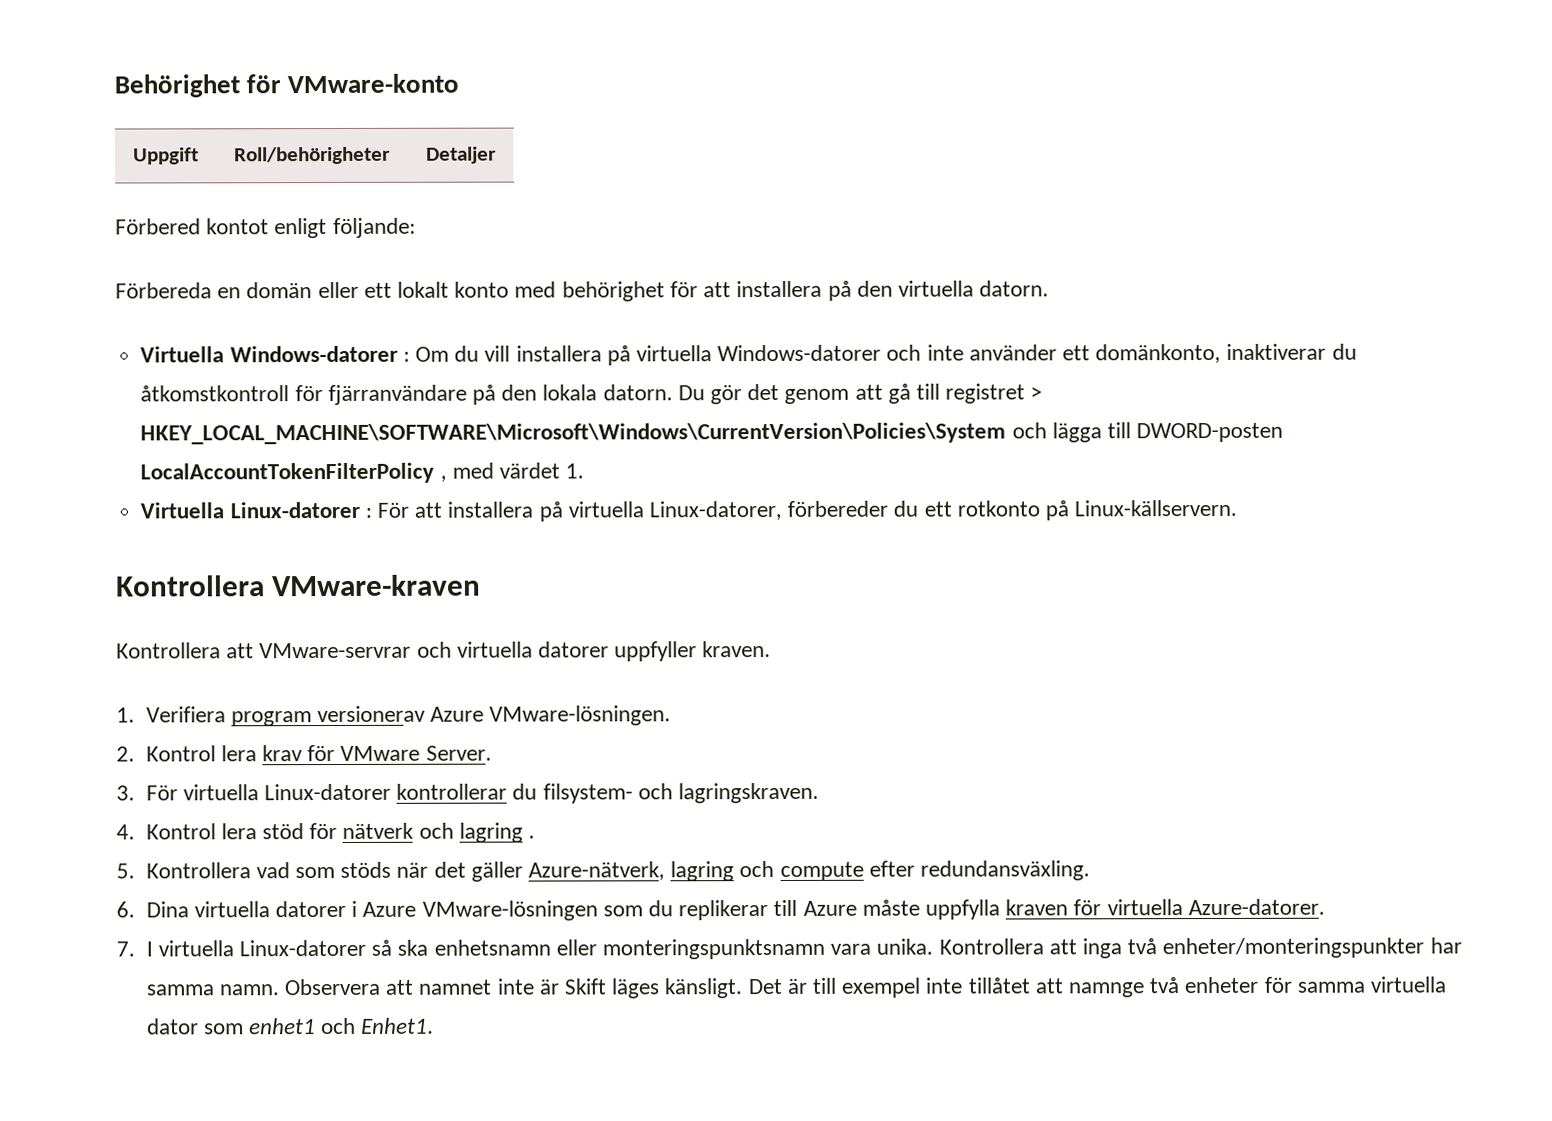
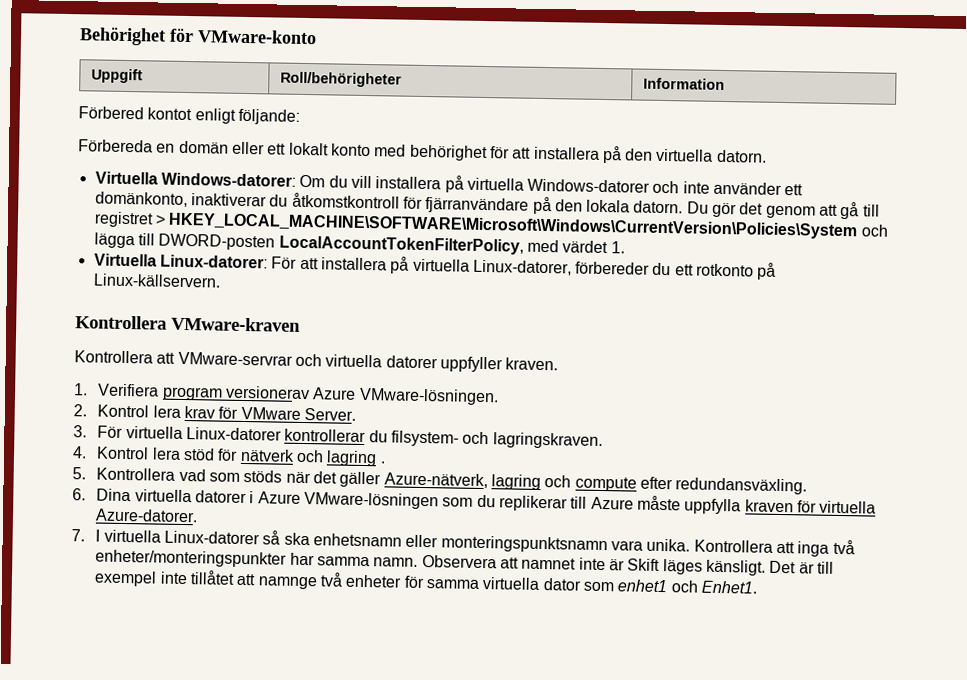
- Uppgift | Roll/behörigheter | Detaljer
+ Uppgift | Roll/behörigheter | Information
- Virtuella Windows-datorer : Om du vill installera på virtuella Windows-datorer och inte använder ett domänkonto, inaktiverar du åtkomstkontroll för fjärranvändare på den lokala datorn.
+ Virtuella Windows-datorer: Om du vill installera på virtuella Windows-datorer och inte använder ett domänkonto, inaktiverar du åtkomstkontroll för fjärranvändare på den lokala datorn.
- Du gör det genom att gå till registret > HKEY_LOCAL_MACHINE\SOFTWARE\Microsoft\Windows\CurrentVersion\Policies\System och lägga till DWORD-posten LocalAccountTokenFilterPolicy , med värdet 1.
+ Du gör det genom att gå till registret > HKEY_LOCAL_MACHINE\SOFTWARE\Microsoft\Windows\CurrentVersion\Policies\System och lägga till DWORD-posten LocalAccountTokenFilterPolicy, med värdet 1.
- Virtuella Linux-datorer : För att installera på virtuella Linux-datorer, förbereder du ett rotkonto på Linux-källservern.
+ Virtuella Linux-datorer: För att installera på virtuella Linux-datorer, förbereder du ett rotkonto på Linux-källservern.

